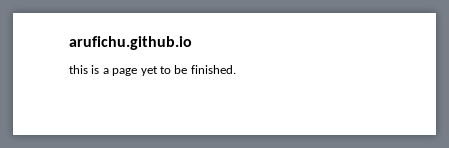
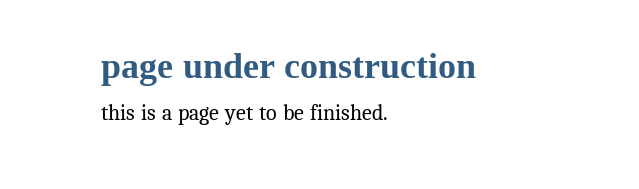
- arufichu.github.io
+ page under construction

